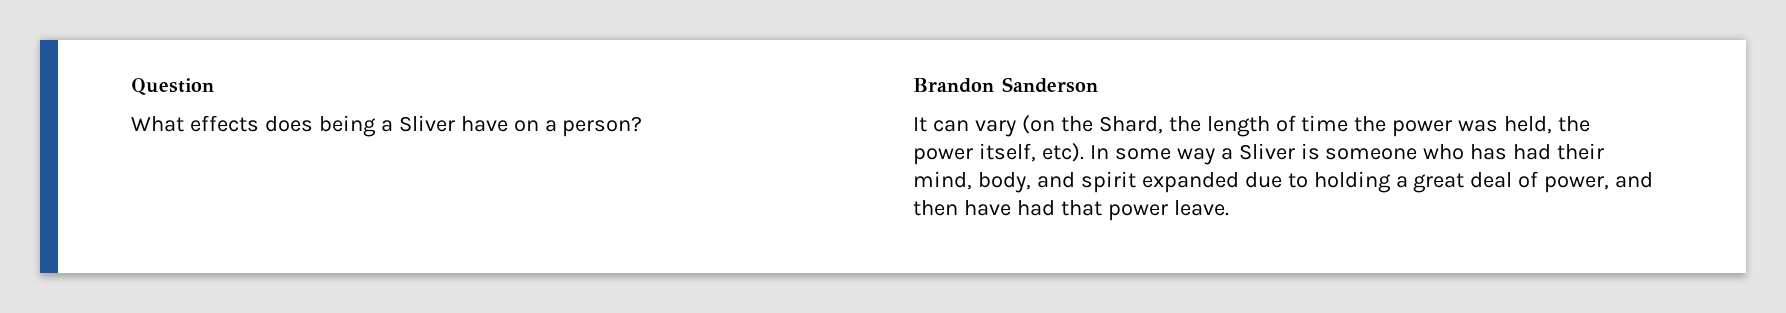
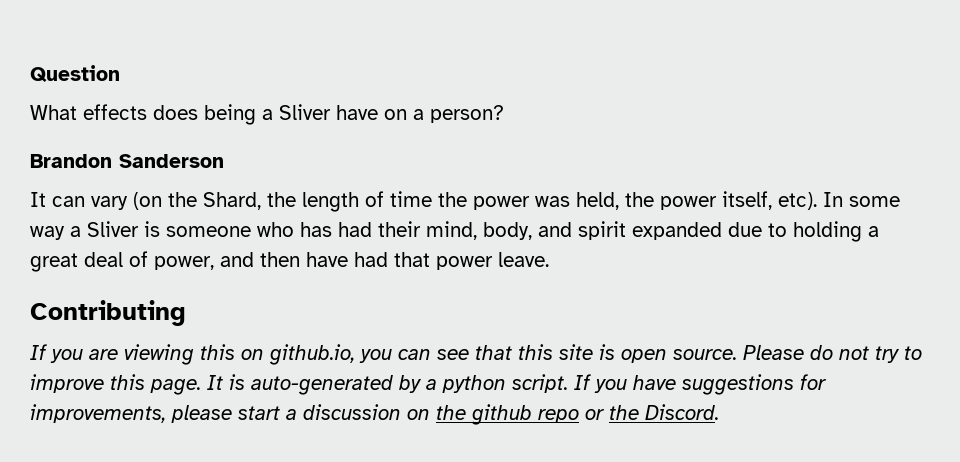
+ Contributing
+ If you are viewing this on github.io, you can see that this site is open source. Please do not try to improve this page. It is auto-generated by a python script. If you have suggestions for improvements, please start a discussion on the github repo or the Discord.

